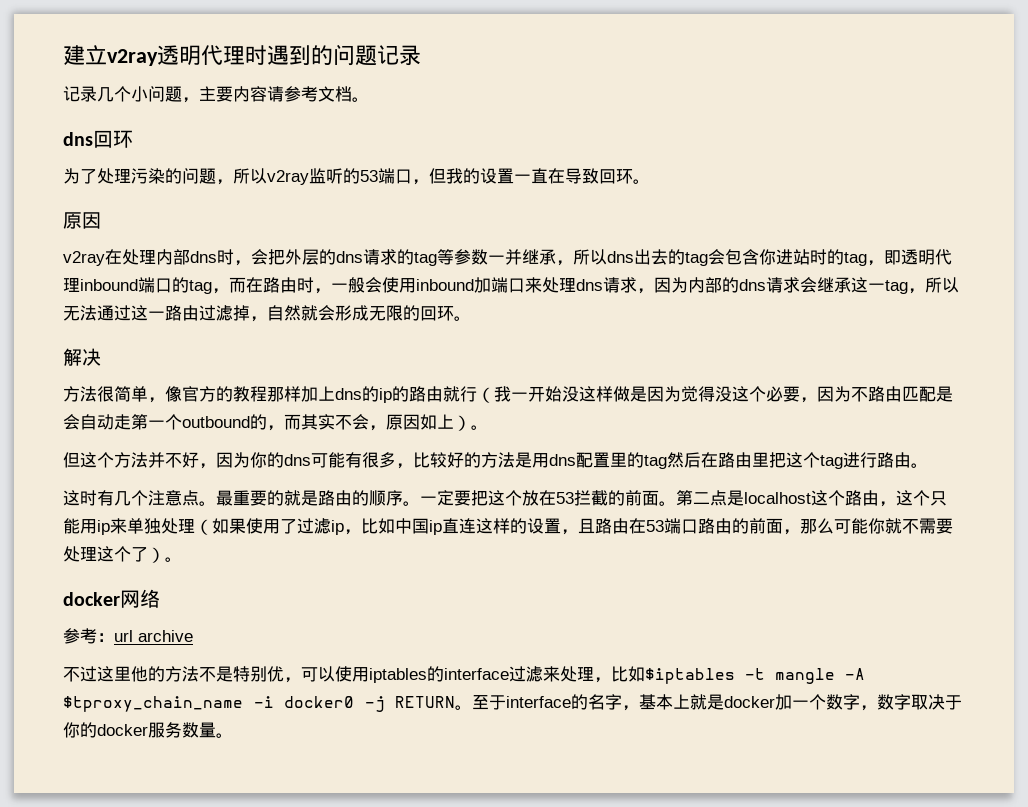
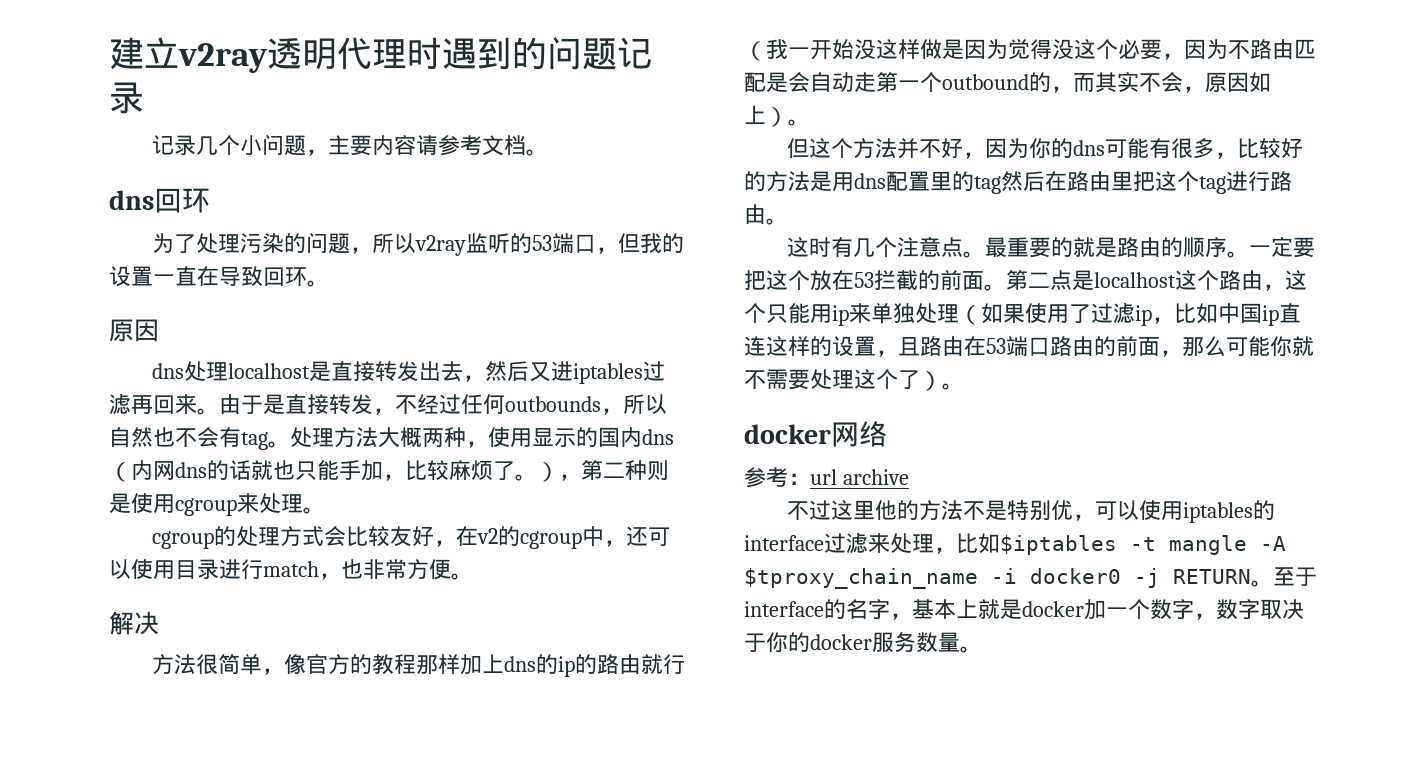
- v2ray在处理内部dns时，会把外层的dns请求的tag等参数一并继承，所以dns出去的tag会包含你进站时的tag，即透明代理inbound端口的tag，而在路由时，一般会使用inbound加端口来处理dns请求，因为内部的dns请求会继承这一tag，所以无法通过这一路由过滤掉，自然就会形成无限的回环。
+ dns处理localhost是直接转发出去，然后又进iptables过滤再回来。由于是直接转发，不经过任何outbounds，所以自然也不会有tag。处理方法大概两种，使用显示的国内dns（内网dns的话就也只能手加，比较麻烦了。），第二种则是使用cgroup来处理。
+ cgroup的处理方式会比较友好，在v2的cgroup中，还可以使用目录进行match，也非常方便。

